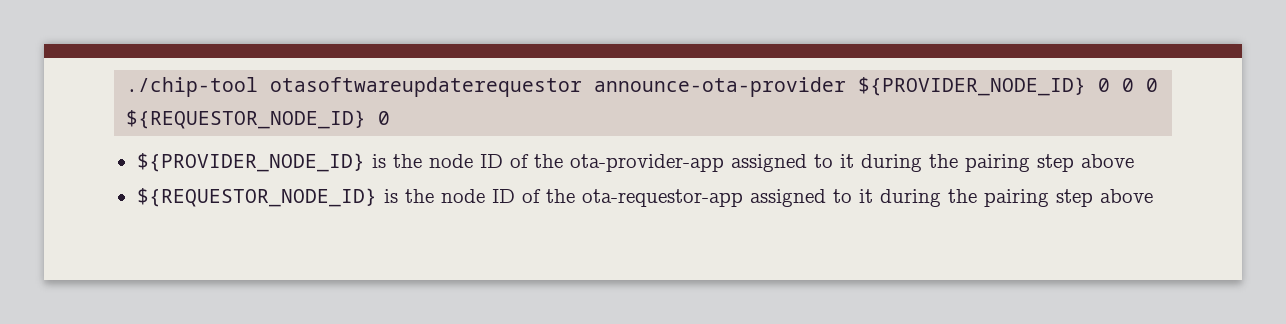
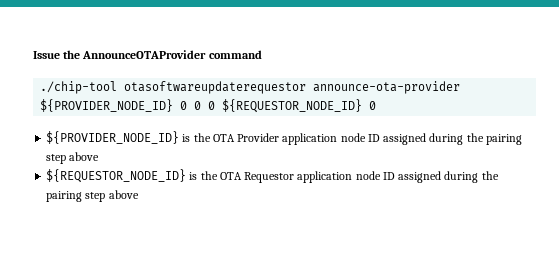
+ Issue the AnnounceOTAProvider command
- ${PROVIDER_NODE_ID} is the node ID of the ota-provider-app assigned to it during the pairing step above
+ ${PROVIDER_NODE_ID} is the OTA Provider application node ID assigned during the pairing step above
- ${REQUESTOR_NODE_ID} is the node ID of the ota-requestor-app assigned to it during the pairing step above
+ ${REQUESTOR_NODE_ID} is the OTA Requestor application node ID assigned during the pairing step above

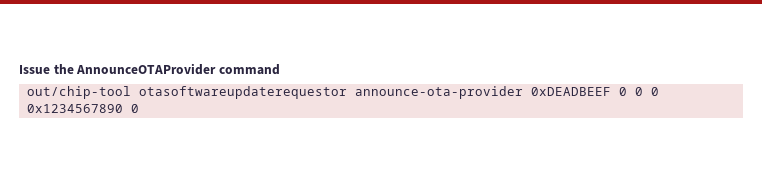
- ./chip-tool otasoftwareupdaterequestor announce-ota-provider ${PROVIDER_NODE_ID} 0 0 0 ${REQUESTOR_NODE_ID} 0
- ${PROVIDER_NODE_ID} is the OTA Provider application node ID assigned during the pairing step above
- ${REQUESTOR_NODE_ID} is the OTA Requestor application node ID assigned during the pairing step above
+ out/chip-tool otasoftwareupdaterequestor announce-ota-provider 0xDEADBEEF 0 0 0 0x1234567890 0

